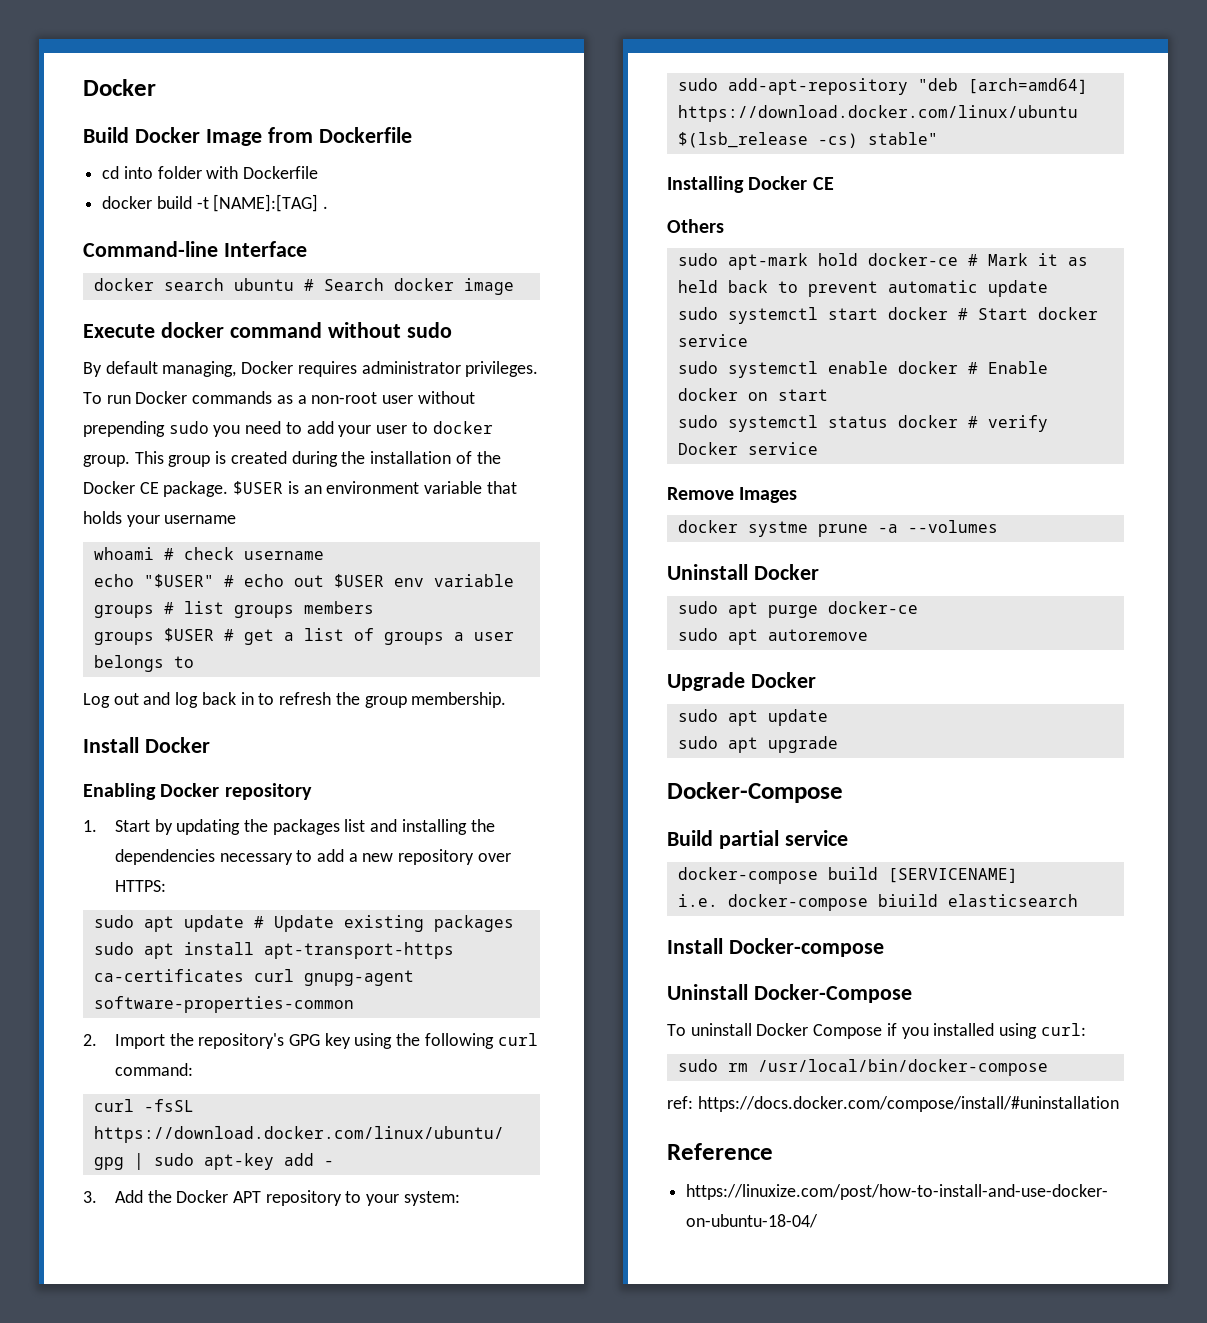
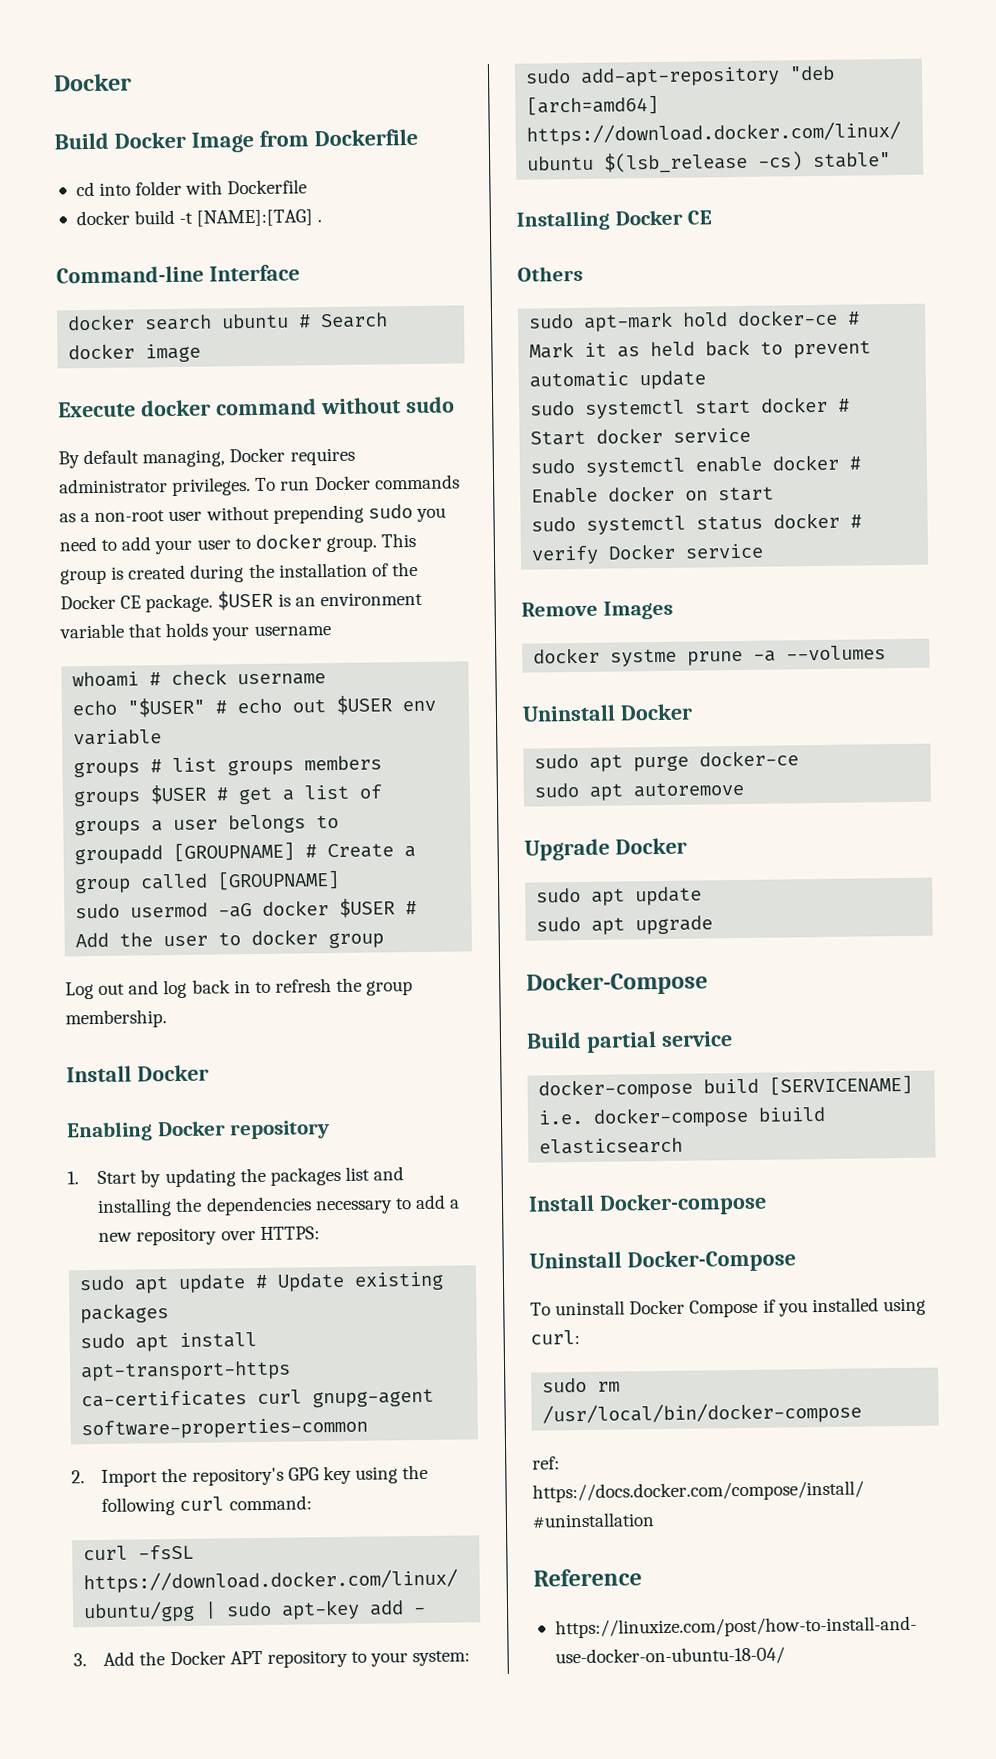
+ groupadd [GROUPNAME] # Create a group called [GROUPNAME]
+ sudo usermod -aG docker $USER # Add the user to docker group

